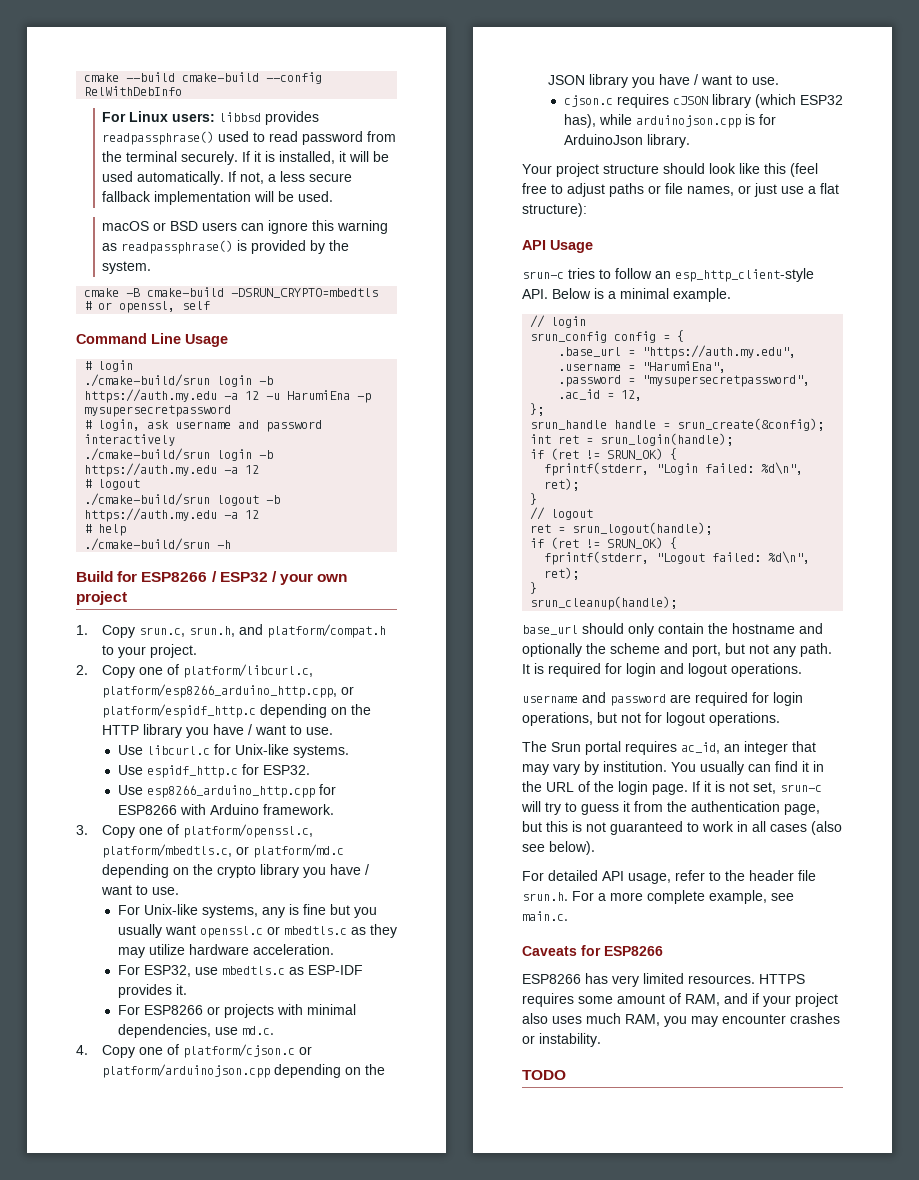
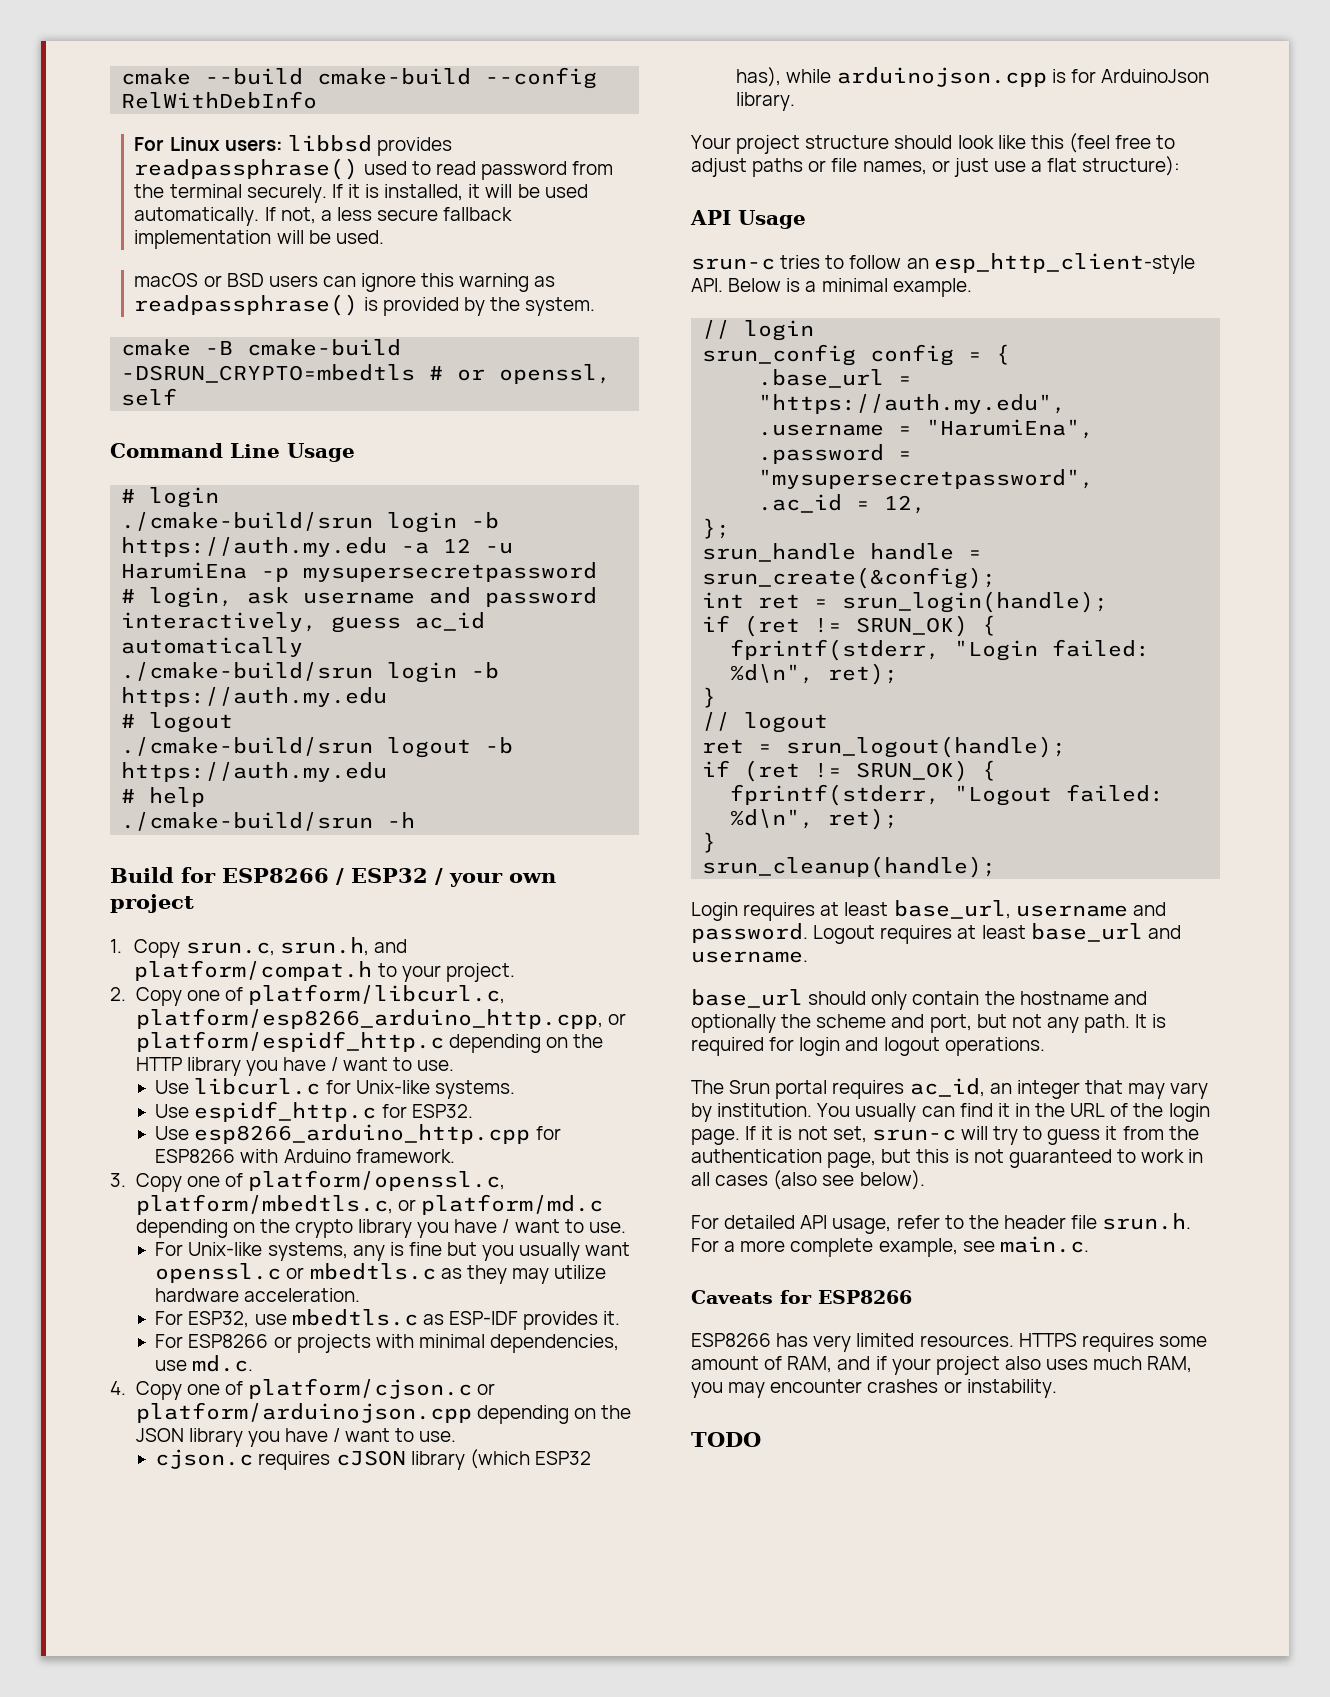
- # login, ask username and password interactively
- ./cmake-build/srun login -b https://auth.my.edu -a 12
+ # login, ask username and password interactively, guess ac_id automatically
+ ./cmake-build/srun login -b https://auth.my.edu
- ./cmake-build/srun logout -b https://auth.my.edu -a 12
+ ./cmake-build/srun logout -b https://auth.my.edu
+ Login requires at least base_url, username and password. Logout requires at least base_url and username.
- username and password are required for login operations, but not for logout operations.

